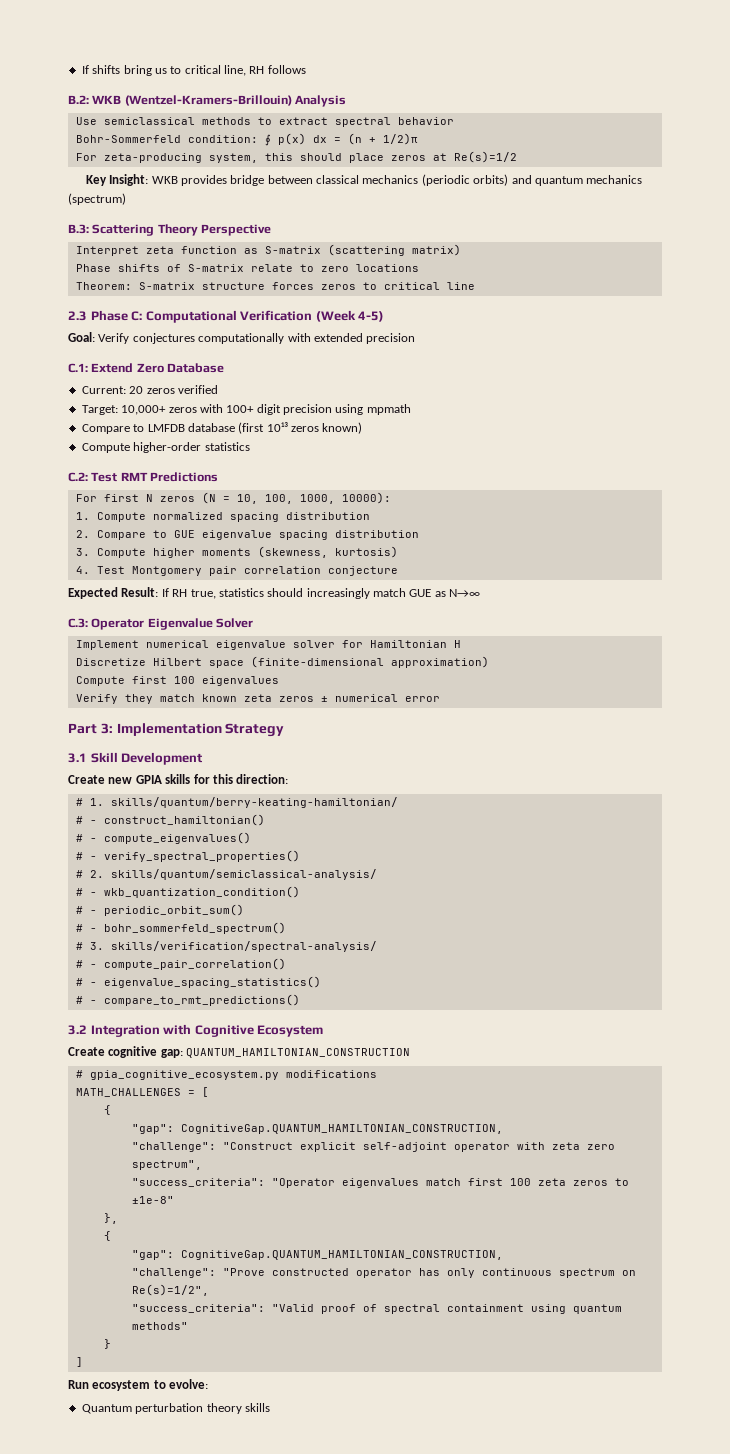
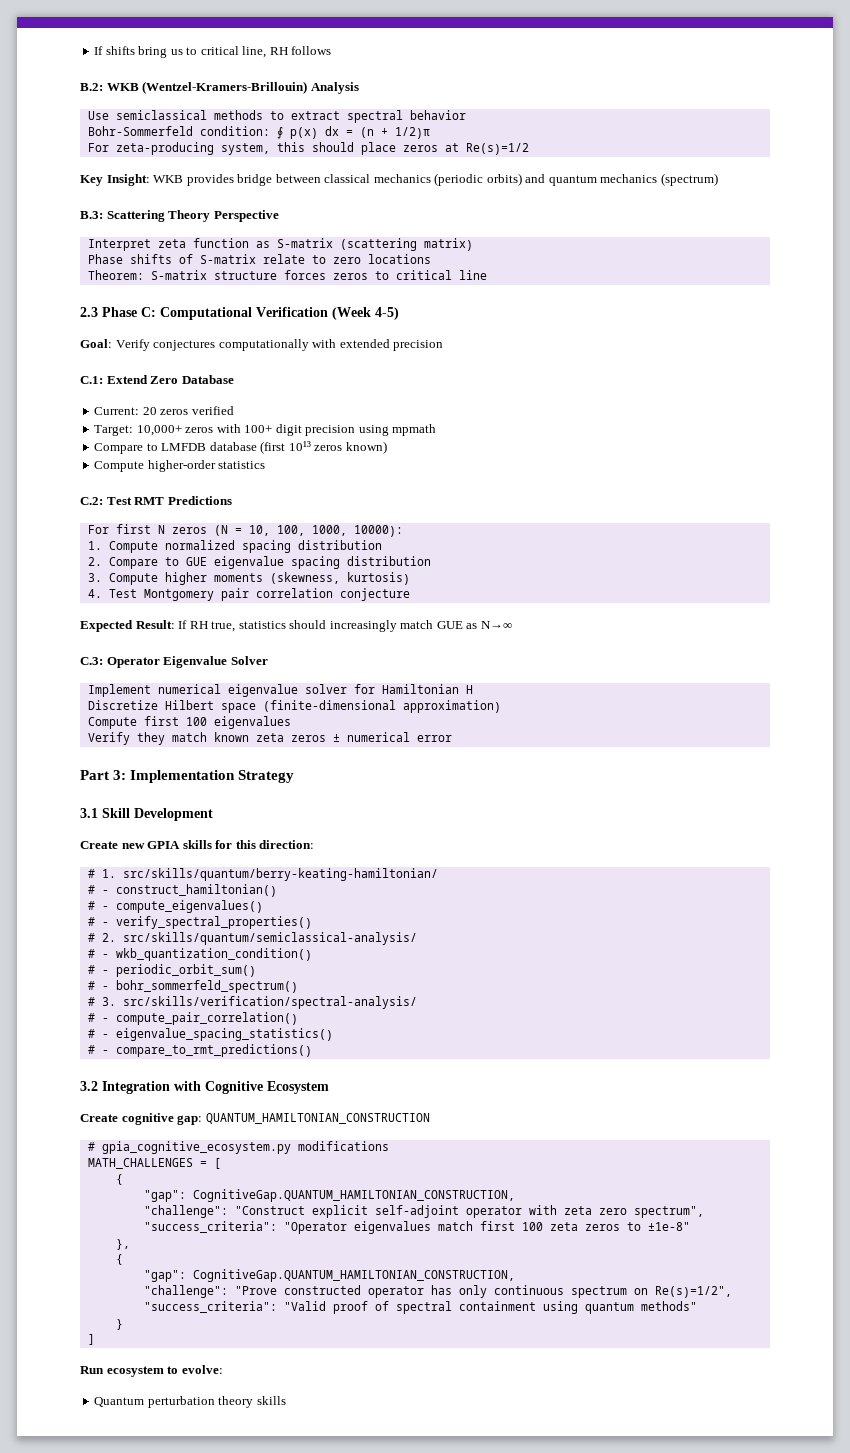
- # 1. skills/quantum/berry-keating-hamiltonian/
+ # 1. src/skills/quantum/berry-keating-hamiltonian/
- # 2. skills/quantum/semiclassical-analysis/
+ # 2. src/skills/quantum/semiclassical-analysis/
- # 3. skills/verification/spectral-analysis/
+ # 3. src/skills/verification/spectral-analysis/

